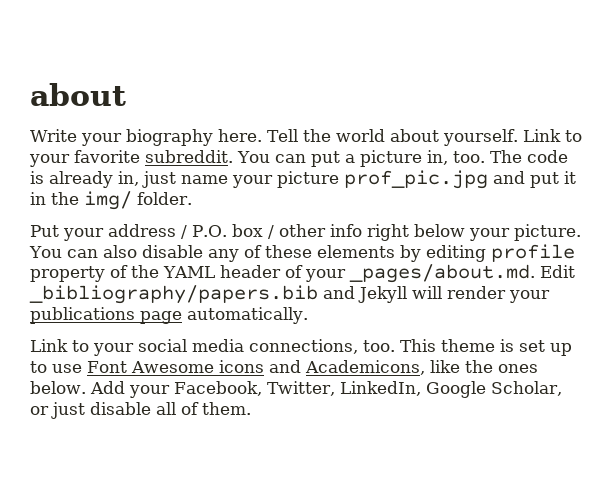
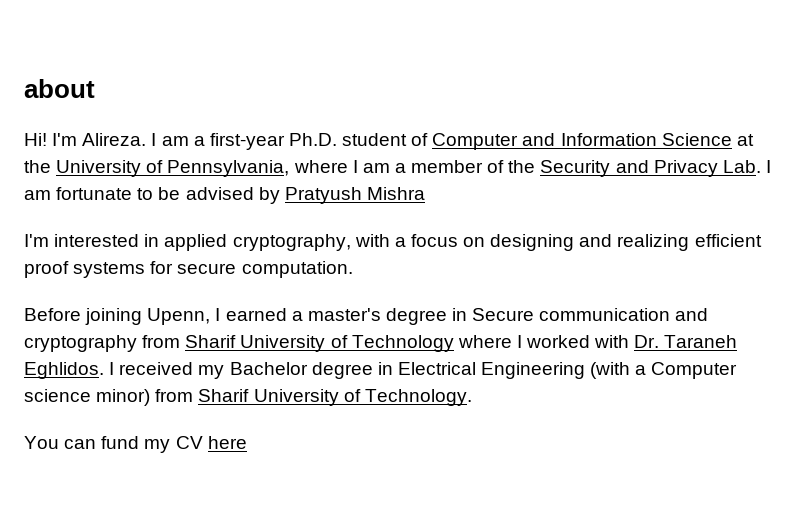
- Write your biography here. Tell the world about yourself. Link to your favorite subreddit. You can put a picture in, too. The code is already in, just name your picture prof_pic.jpg and put it in the img/ folder.
- Put your address / P.O. box / other info right below your picture. You can also disable any of these elements by editing profile property of the YAML header of your _pages/about.md. Edit _bibliography/papers.bib and Jekyll will render your publications page automatically.
- Link to your social media connections, too. This theme is set up to use Font Awesome icons and Academicons, like the ones below. Add your Facebook, Twitter, LinkedIn, Google Scholar, or just disable all of them.
+ Hi! I'm Alireza. I am a first-year Ph.D. student of Computer and Information Science at the University of Pennsylvania, where I am a member of the Security and Privacy Lab. I am fortunate to be advised by Pratyush Mishra
+ I'm interested in applied cryptography, with a focus on designing and realizing efficient proof systems for secure computation.
+ Before joining Upenn, I earned a master's degree in Secure communication and cryptography from Sharif University of Technology where I worked with Dr. Taraneh Eghlidos. I received my Bachelor degree in Electrical Engineering (with a Computer science minor) from Sharif University of Technology.
+ You can fund my CV here

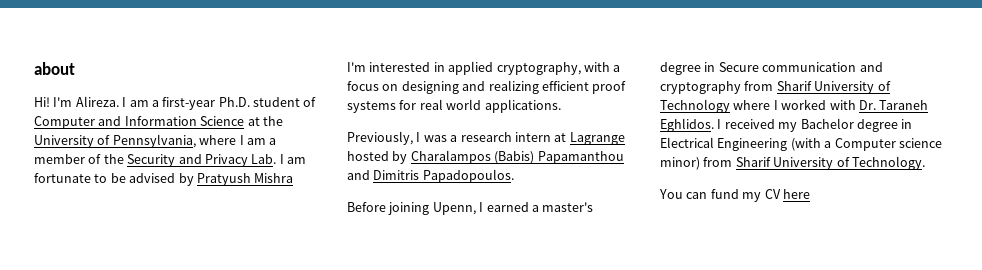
- I'm interested in applied cryptography, with a focus on designing and realizing efficient proof systems for secure computation.
+ I'm interested in applied cryptography, with a focus on designing and realizing efficient proof systems for real world applications.
+ Previously, I was a research intern at Lagrange hosted by Charalampos (Babis) Papamanthou and Dimitris Papadopoulos.

